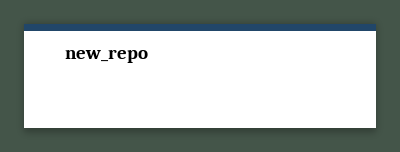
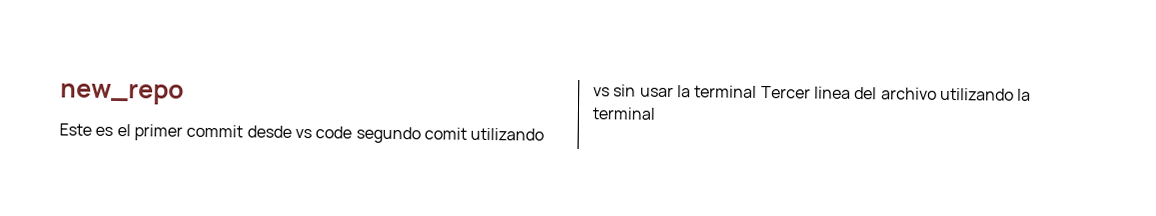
+ Este es el primer commit desde vs code segundo comit utilizando vs sin usar la terminal Tercer linea del archivo utilizando la terminal

